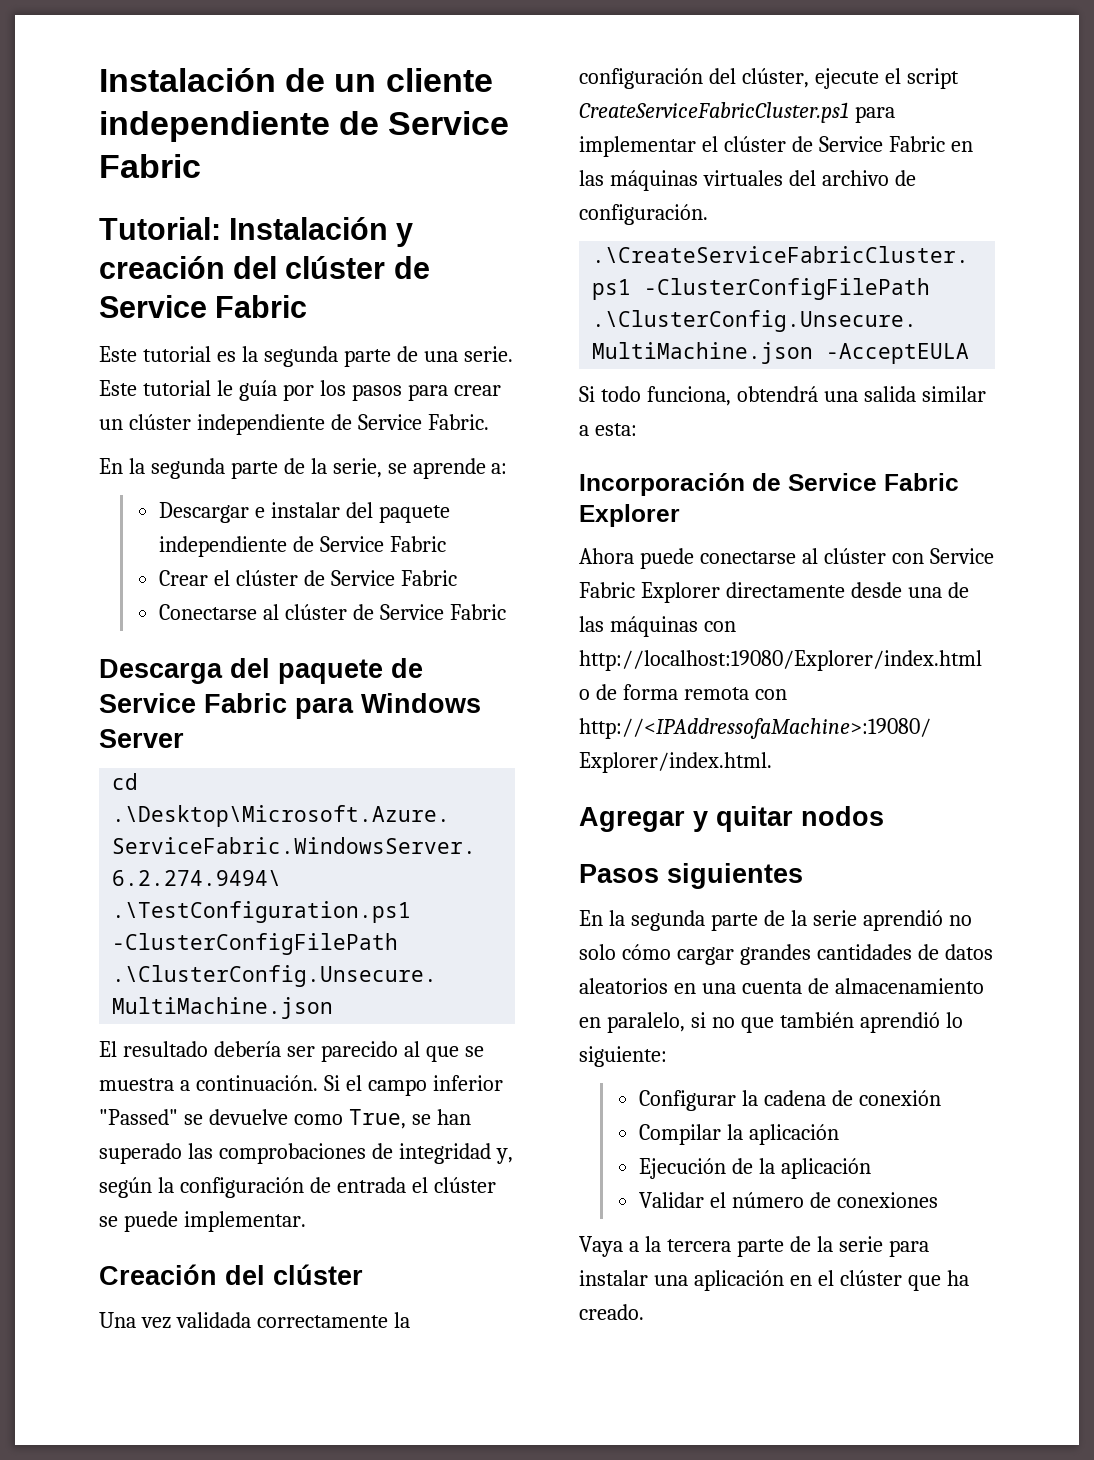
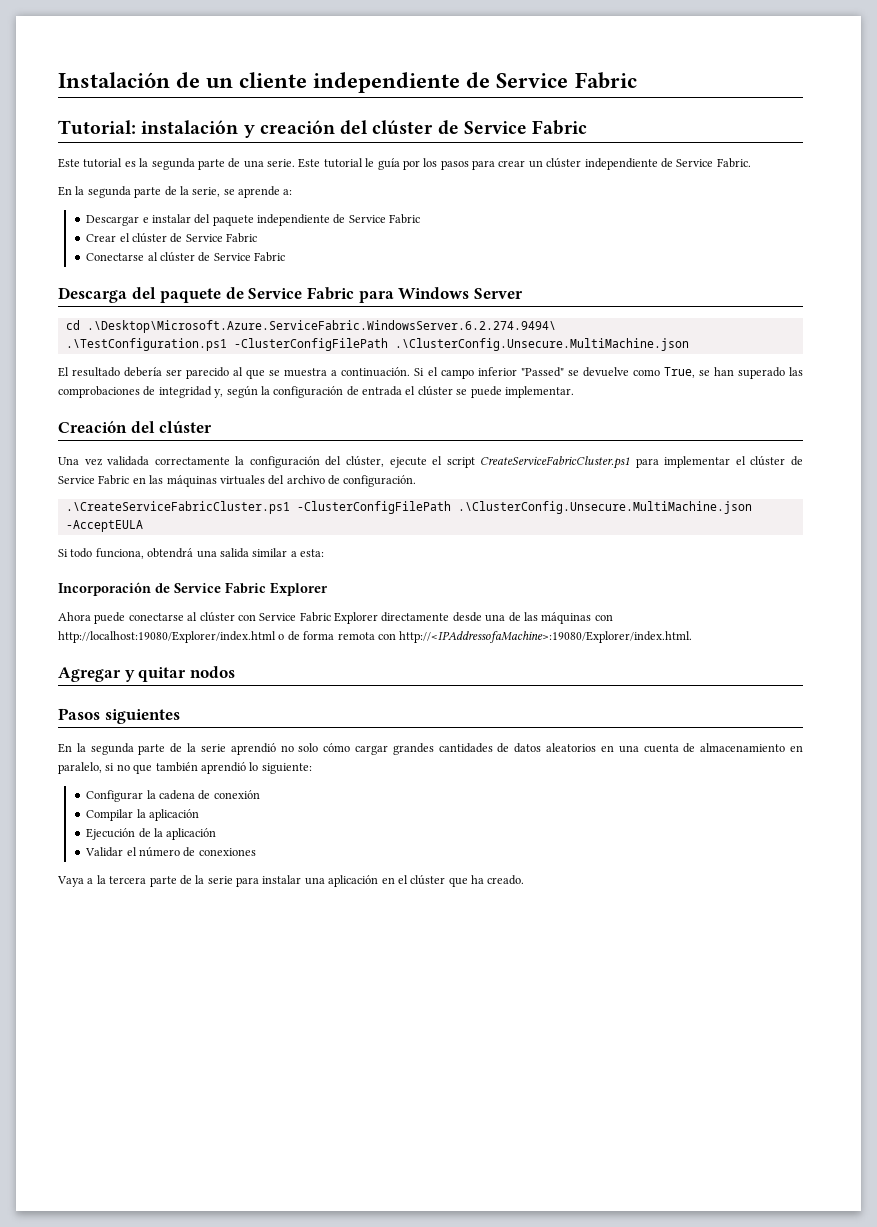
- Tutorial: Instalación y creación del clúster de Service Fabric
+ Tutorial: instalación y creación del clúster de Service Fabric

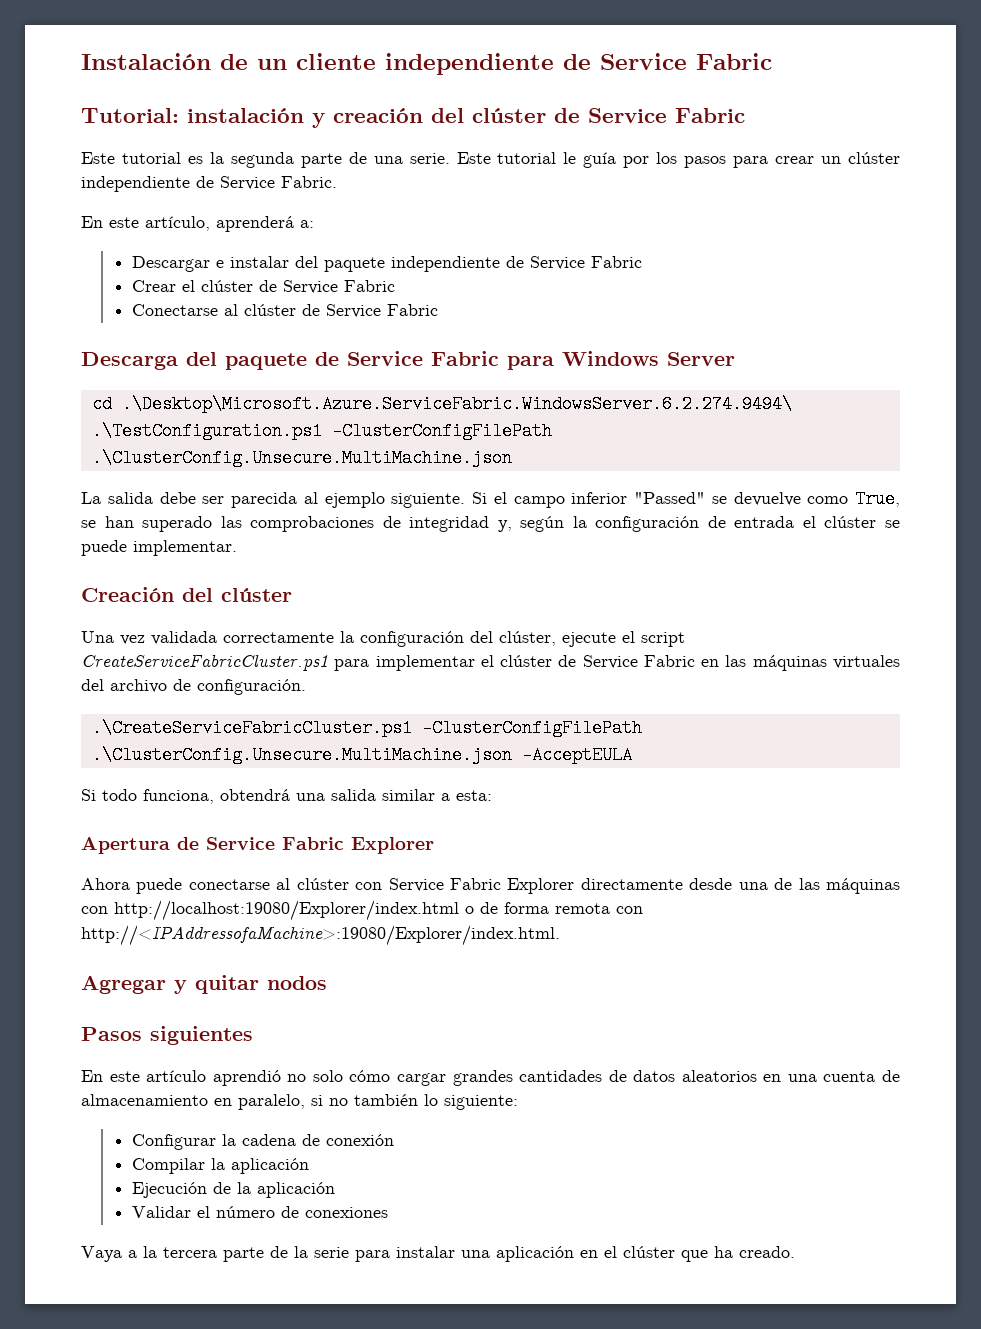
- En la segunda parte de la serie, se aprende a:
+ En este artículo, aprenderá a:
- El resultado debería ser parecido al que se muestra a continuación.
+ La salida debe ser parecida al ejemplo siguiente.
- Incorporación de Service Fabric Explorer
+ Apertura de Service Fabric Explorer
- En la segunda parte de la serie aprendió no solo cómo cargar grandes cantidades de datos aleatorios en una cuenta de almacenamiento en paralelo, si no que también aprendió lo siguiente:
+ En este artículo aprendió no solo cómo cargar grandes cantidades de datos aleatorios en una cuenta de almacenamiento en paralelo, si no también lo siguiente:

